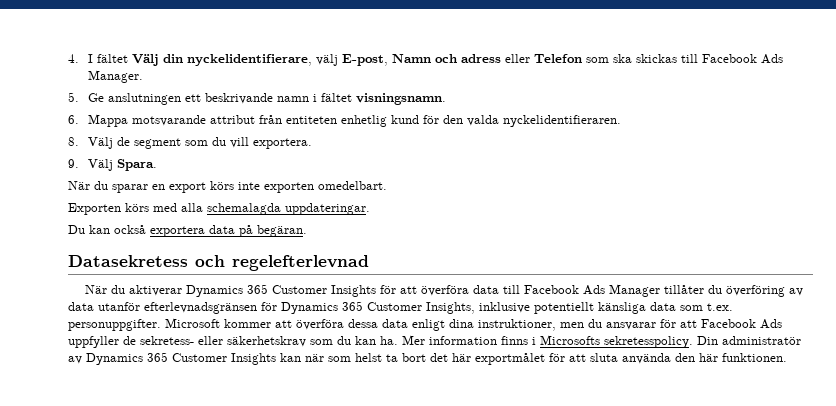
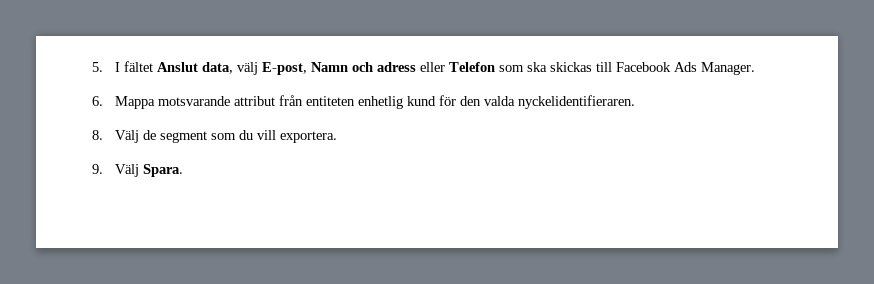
- 4. I fältet Välj din nyckelidentifierare, välj E-post, Namn och adress eller Telefon som ska skickas till Facebook Ads Manager.
+ 5. I fältet Anslut data, välj E-post, Namn och adress eller Telefon som ska skickas till Facebook Ads Manager.
- 5. Ge anslutningen ett beskrivande namn i fältet visningsnamn.
- När du sparar en export körs inte exporten omedelbart.
- Exporten körs med alla schemalagda uppdateringar.
- Du kan också exportera data på begäran.
- Datasekretess och regelefterlevnad
- När du aktiverar Dynamics 365 Customer Insights för att överföra data till Facebook Ads Manager tillåter du överföring av data utanför efterlevnadsgränsen för Dynamics 365 Customer Insights, inklusive potentiellt känsliga data som t.ex. personuppgifter. Microsoft kommer att överföra dessa data enligt dina instruktioner, men du ansvarar för att Facebook Ads uppfyller de sekretess- eller säkerhetskrav som du kan ha. Mer information finns i Microsofts sekretesspolicy. Din administratör av Dynamics 365 Customer Insights kan när som helst ta bort det här exportmålet för att sluta använda den här funktionen.

